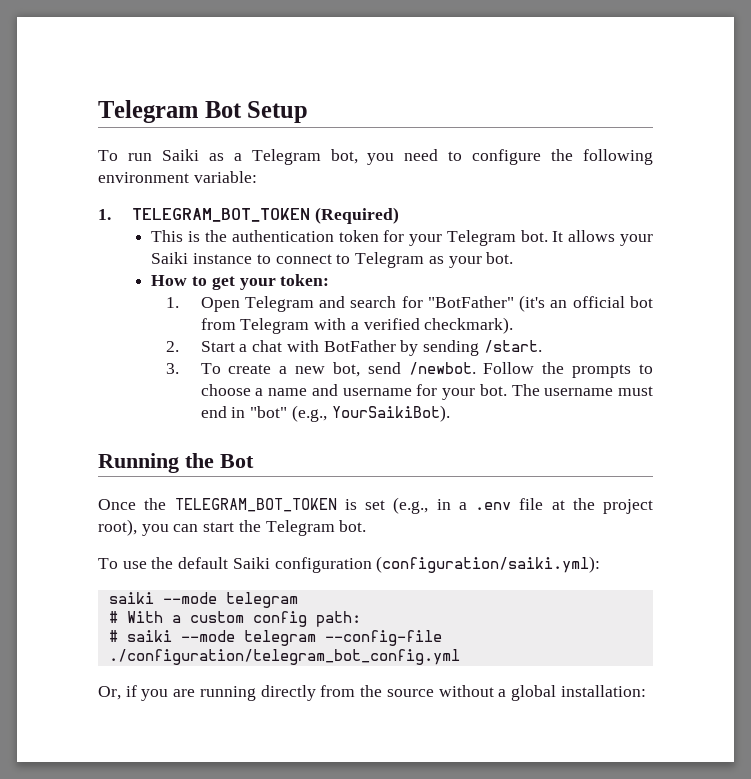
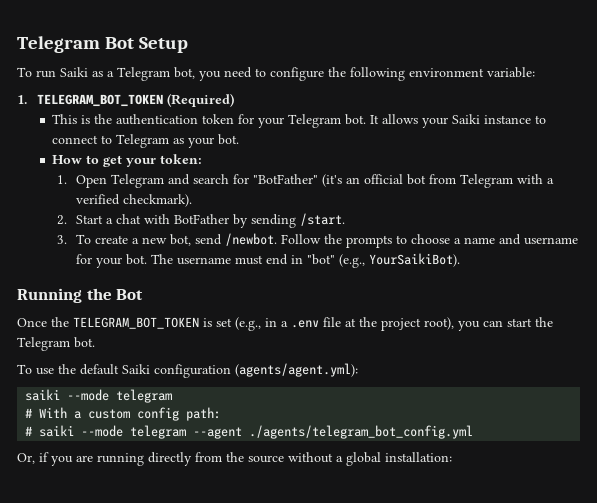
- To use the default Saiki configuration (configuration/saiki.yml):
+ To use the default Saiki configuration (agents/agent.yml):
- # saiki --mode telegram --config-file ./configuration/telegram_bot_config.yml
+ # saiki --mode telegram --agent ./agents/telegram_bot_config.yml

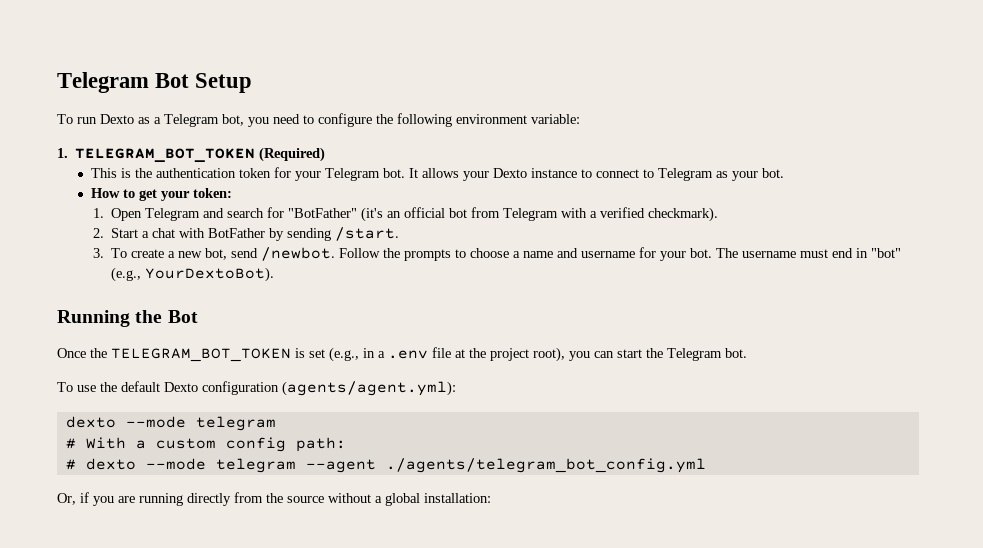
- To run Saiki as a Telegram bot, you need to configure the following environment variable:
+ To run Dexto as a Telegram bot, you need to configure the following environment variable:
- It allows your Saiki instance to connect to Telegram as your bot.
+ It allows your Dexto instance to connect to Telegram as your bot.
- The username must end in "bot" (e.g., YourSaikiBot).
+ The username must end in "bot" (e.g., YourDextoBot).
- To use the default Saiki configuration (agents/agent.yml):
- saiki --mode telegram
+ To use the default Dexto configuration (agents/agent.yml):
+ dexto --mode telegram
- # saiki --mode telegram --agent ./agents/telegram_bot_config.yml
+ # dexto --mode telegram --agent ./agents/telegram_bot_config.yml

